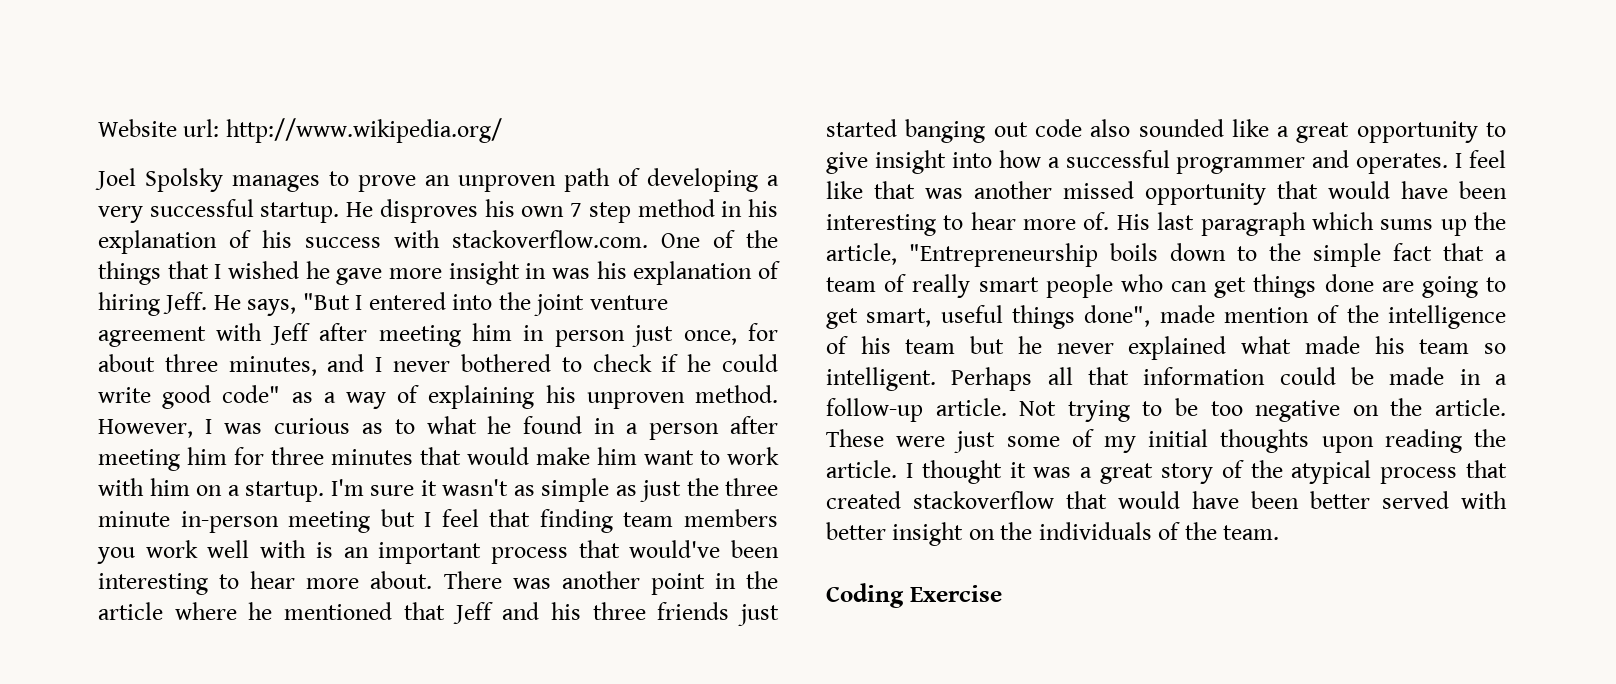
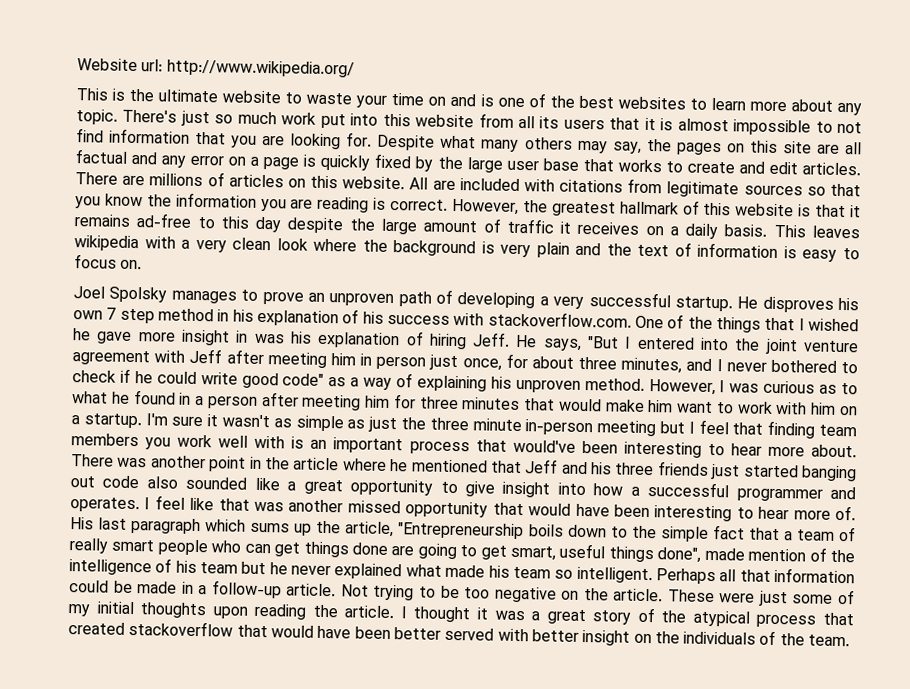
+ This is the ultimate website to waste your time on and is one of the best websites to learn more about any topic. There's just so much work put into this website from all its users that it is almost impossible to not find information that you are looking for. Despite what many others may say, the pages on this site are all factual and any error on a page is quickly fixed by the large user base that works to create and edit articles. There are millions of articles on this website. All are included with citations from legitimate sources so that you know the information you are reading is correct. However, the greatest hallmark of this website is that it remains ad-free to this day despite the large amount of traffic it receives on a daily basis. This leaves wikipedia with a very clean look where the background is very plain and the text of information is easy to focus on.
- Coding Exercise

